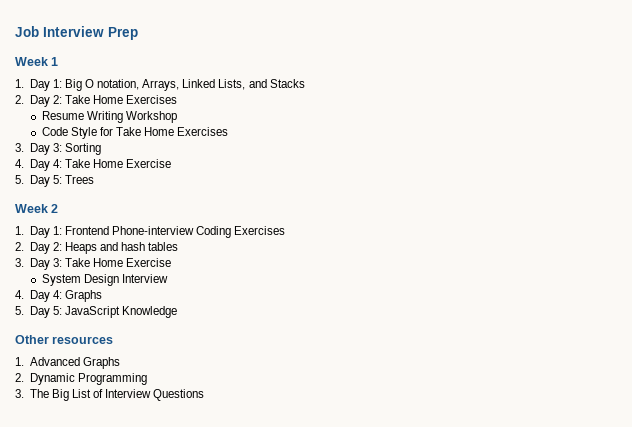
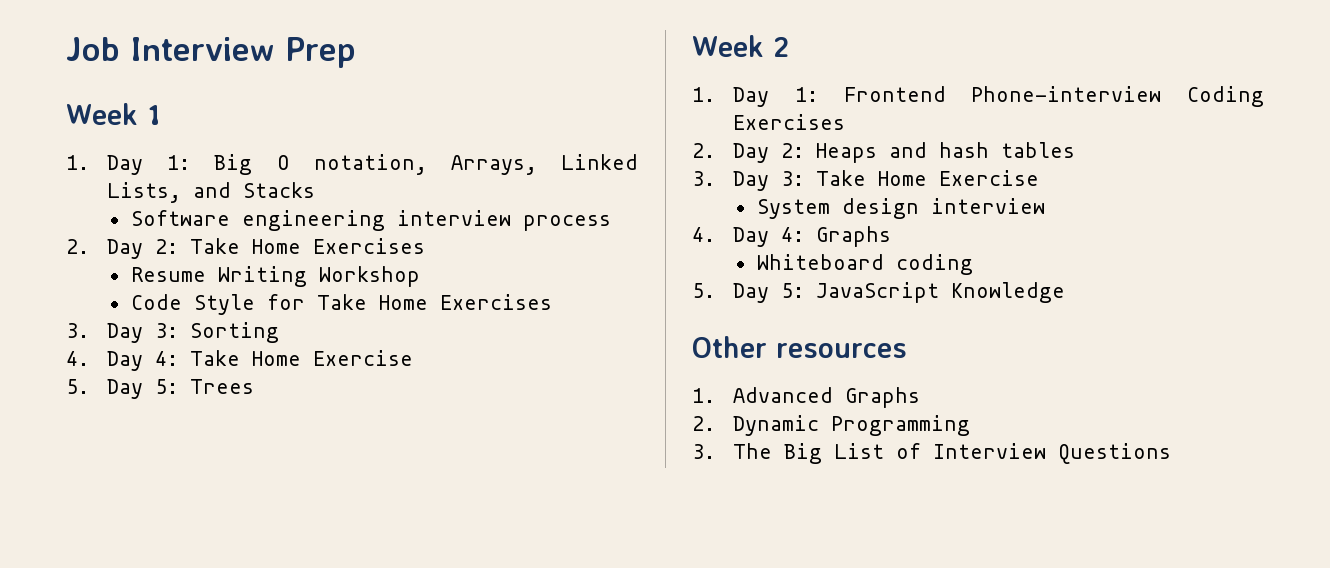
+ Software engineering interview process
- System Design Interview
+ System design interview
+ Whiteboard coding

